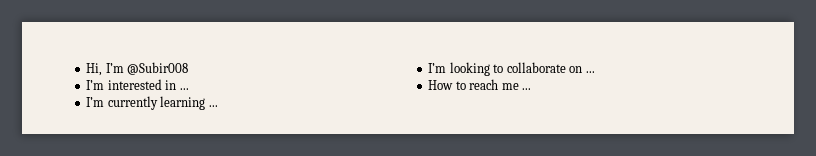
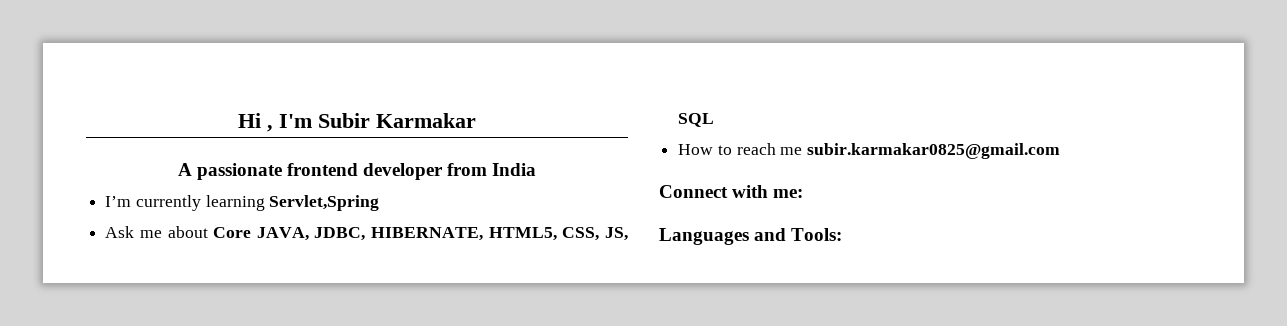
- Hi, I’m @Subir008
- I’m interested in ...
- I’m currently learning ...
- I’m looking to collaborate on ...
- How to reach me ...
+ Hi , I'm Subir Karmakar
+ A passionate frontend developer from India
+ I’m currently learning Servlet,Spring
+ Ask me about Core JAVA, JDBC, HIBERNATE, HTML5, CSS, JS, SQL
+ How to reach me subir.karmakar0825@gmail.com
+ Connect with me:
+ Languages and Tools:

